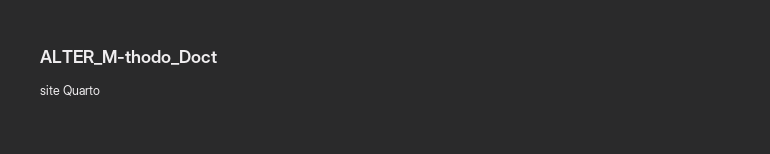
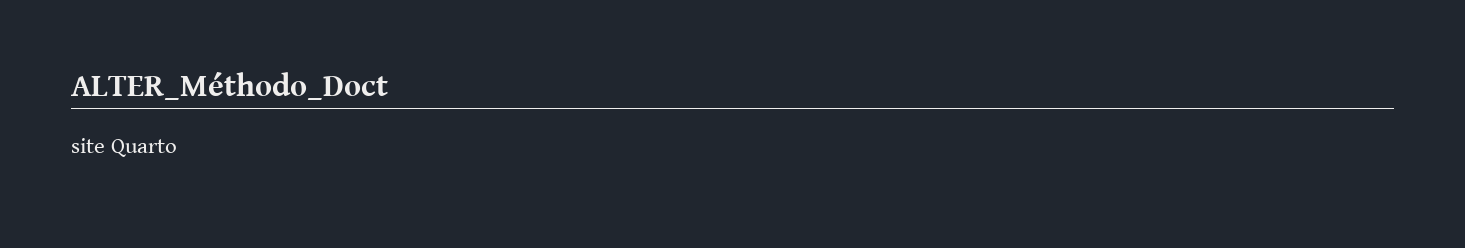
- ALTER_M-thodo_Doct
+ ALTER_Méthodo_Doct

